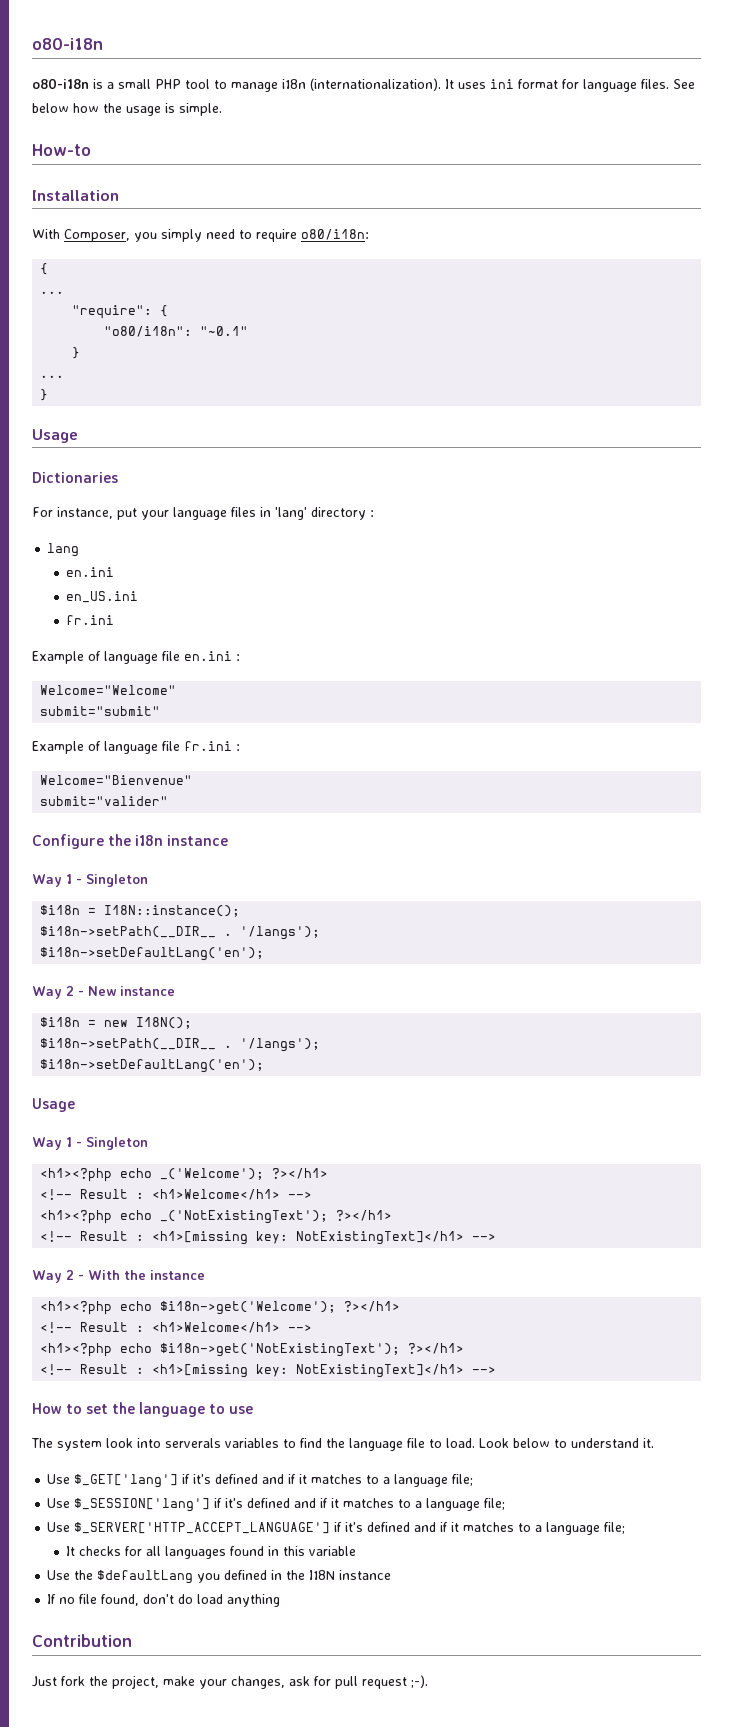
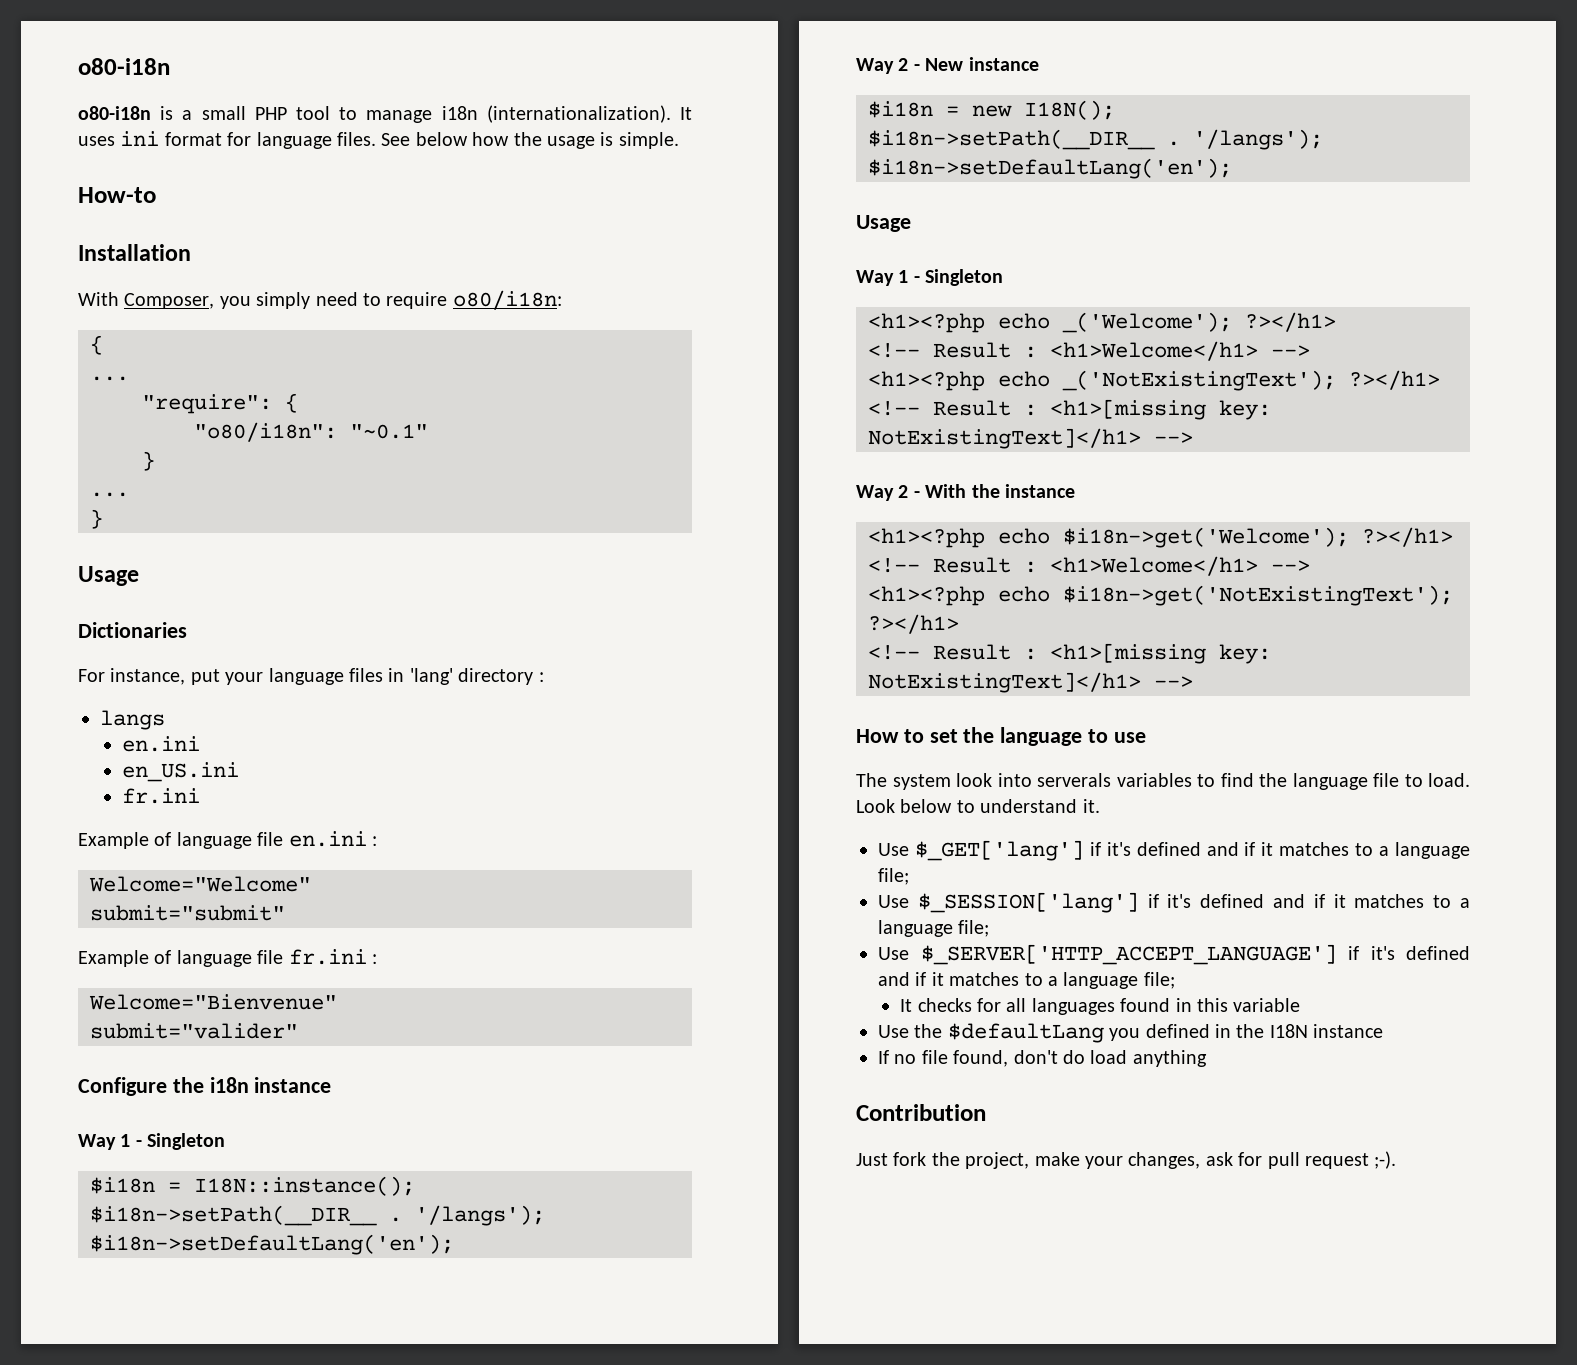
- lang
+ langs

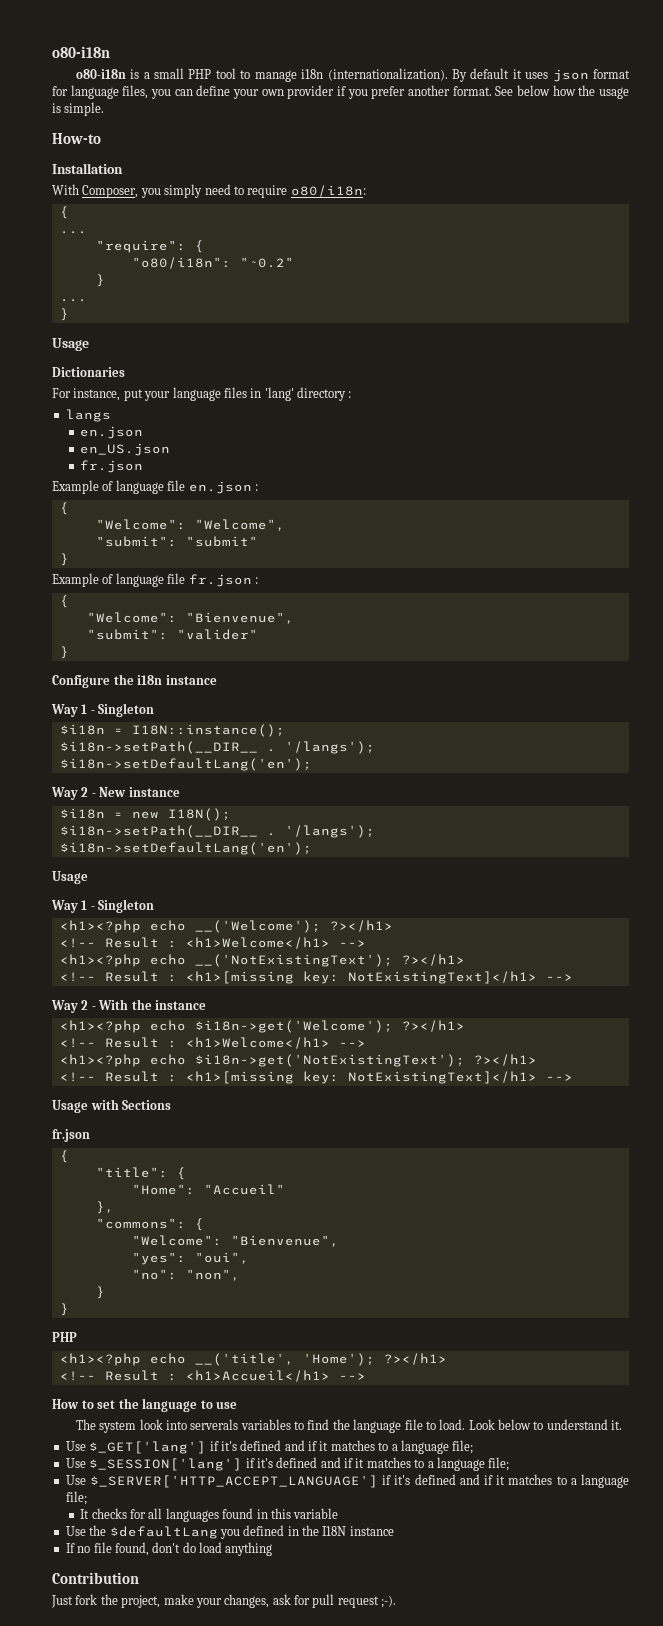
- It uses ini format for language files.
+ By default it uses json format for language files, you can define your own provider if you prefer another format.
- "o80/i18n": "~0.1"
+ "o80/i18n": "~0.2"
  langs
- en.ini
- en_US.ini
- fr.ini
- Example of language file en.ini :
- Welcome="Welcome"
- submit="submit"
- Example of language file fr.ini :
- Welcome="Bienvenue"
- submit="valider"
+ en.json
+ en_US.json
+ fr.json
+ Example of language file en.json :
+ {
+ "Welcome": "Welcome",
+ "submit": "submit"
+ }
+ Example of language file fr.json :
+ {
+ "Welcome": "Bienvenue",
+ "submit": "valider"
+ }
- <h1><?php echo _('Welcome'); ?></h1>
+ <h1><?php echo __('Welcome'); ?></h1>
  <!-- Result : <h1>Welcome</h1> -->
- <h1><?php echo _('NotExistingText'); ?></h1>
+ <h1><?php echo __('NotExistingText'); ?></h1>
+ Usage with Sections
+ fr.json
+ {
+ "title": {
+ "Home": "Accueil"
+ },
+ "commons": {
+ "Welcome": "Bienvenue",
+ "yes": "oui",
+ "no": "non",
+ }
+ }
+ PHP
+ <h1><?php echo __('title', 'Home'); ?></h1>
+ <!-- Result : <h1>Accueil</h1> -->

